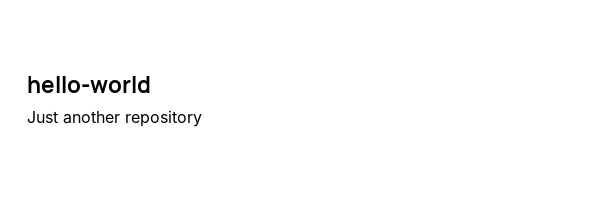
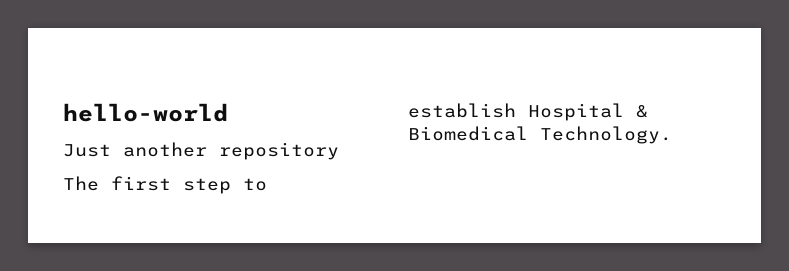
+ The first step to establish Hospital & Biomedical Technology.

